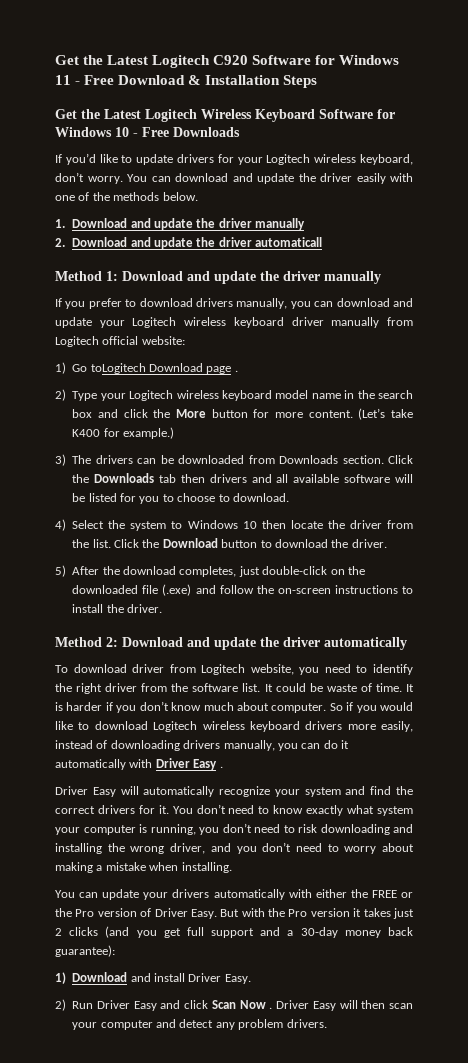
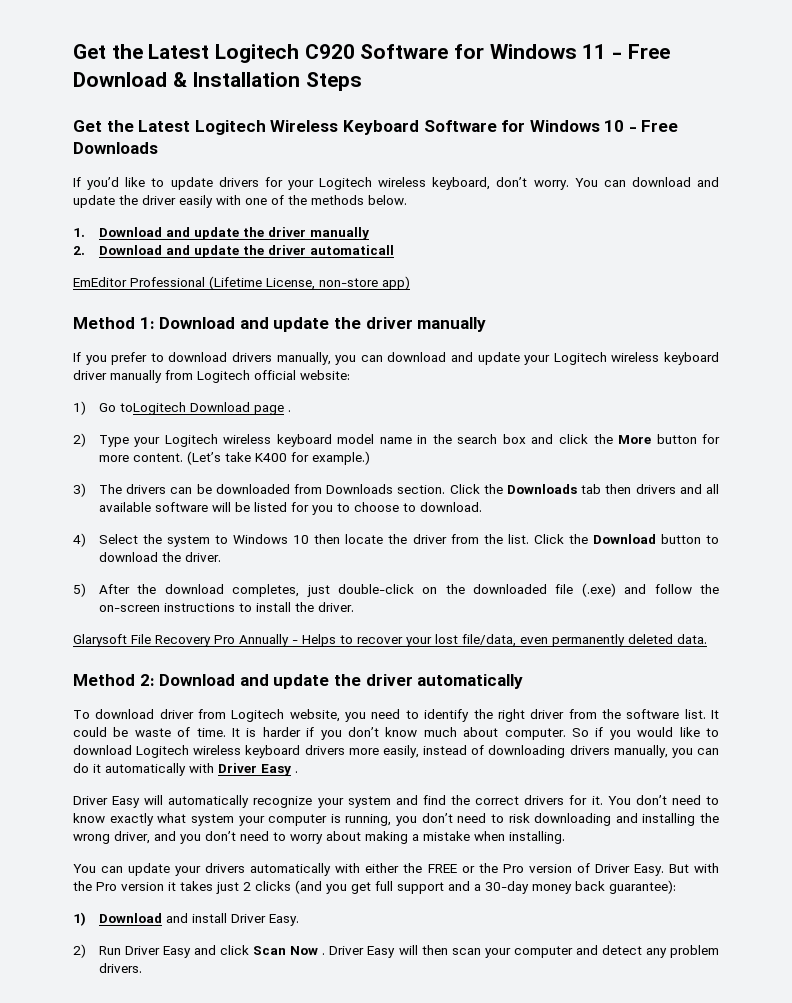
+ EmEditor Professional (Lifetime License, non-store app)
+ Glarysoft File Recovery Pro Annually - Helps to recover your lost file/data, even permanently deleted data.

